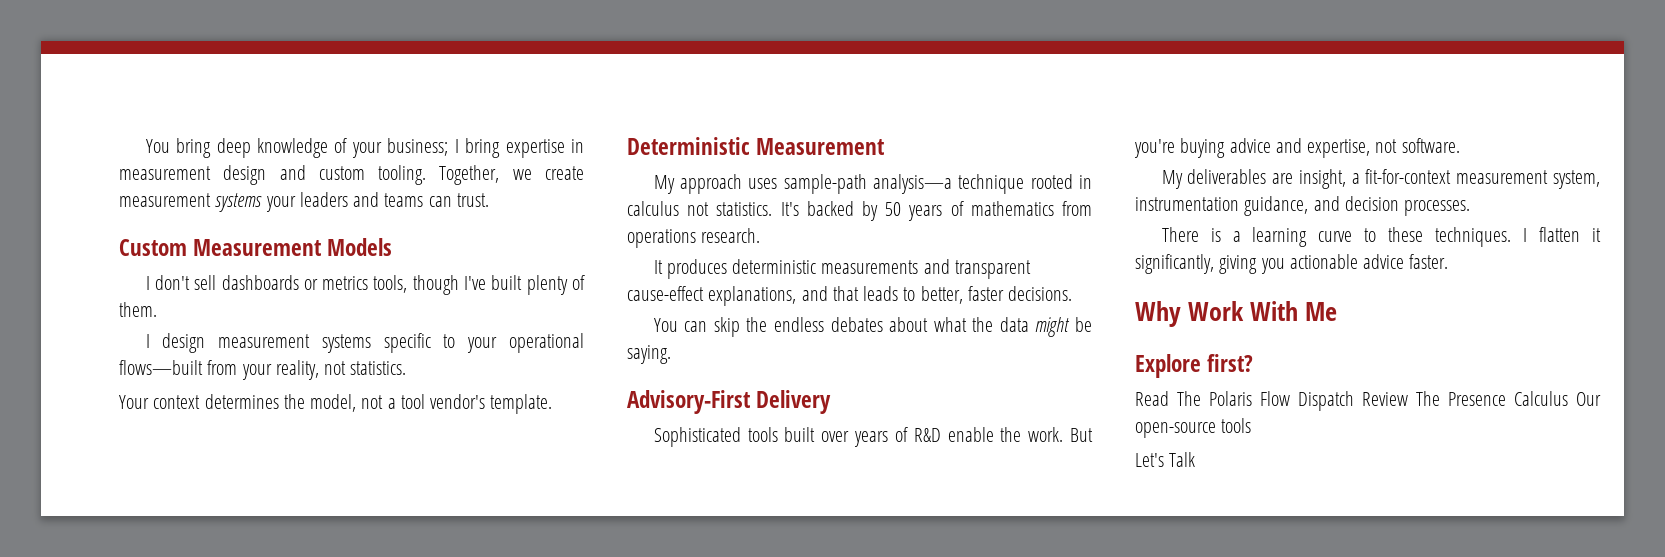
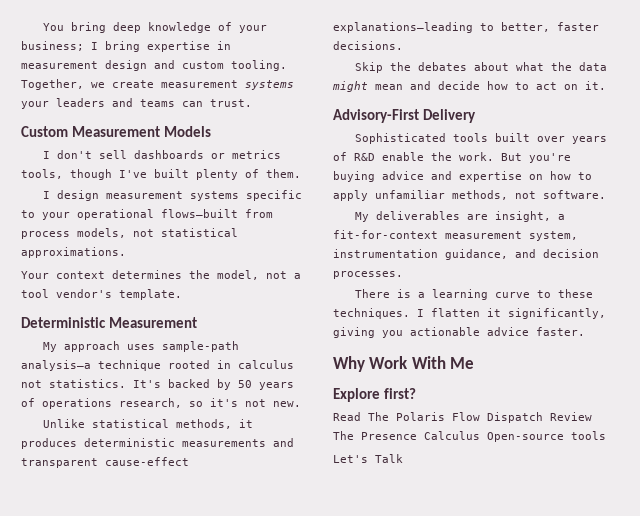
- I design measurement systems specific to your operational flows—built from your reality, not statistics.
+ I design measurement systems specific to your operational flows—built from process models, not statistical approximations.
- It's backed by 50 years of mathematics from operations research.
- It produces deterministic measurements and transparent cause-effect explanations, and that leads to better, faster decisions.
+ It's backed by 50 years of operations research, so it's not new.
+ Unlike statistical methods, it produces deterministic measurements and transparent cause-effect explanations—leading to better, faster decisions.
- You can skip the endless debates about what the data might be saying.
+ Skip the debates about what the data might mean and decide how to act on it.
- But you're buying advice and expertise, not software.
+ But you're buying advice and expertise on how to apply unfamiliar methods, not software.
- Read The Polaris Flow Dispatch Review The Presence Calculus Our open-source tools
+ Read The Polaris Flow Dispatch Review The Presence Calculus Open-source tools

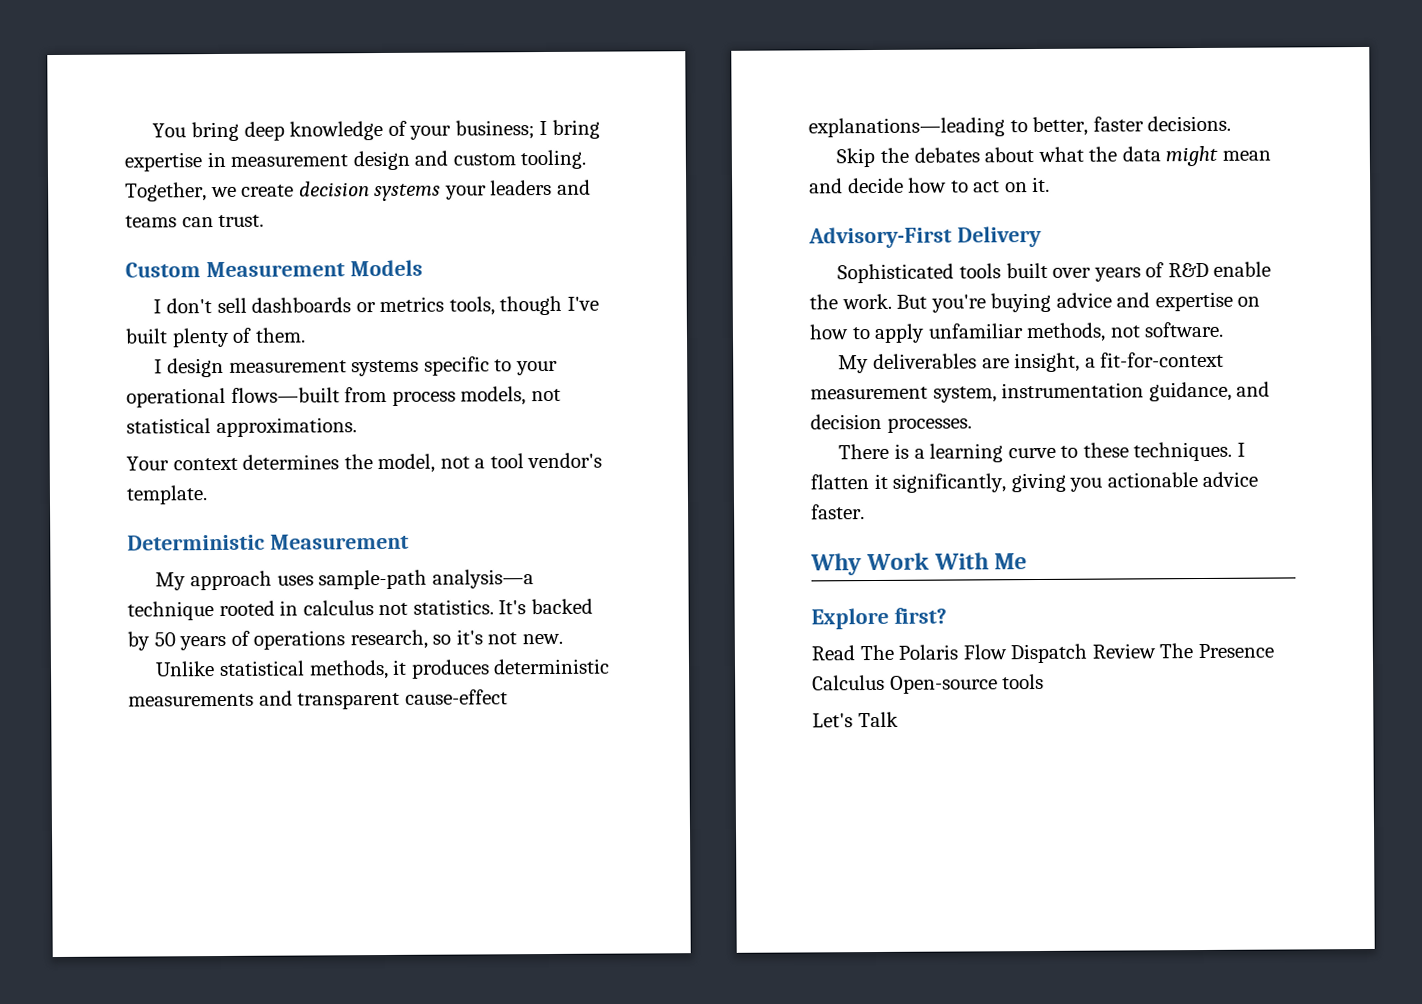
- Together, we create measurement systems your leaders and teams can trust.
+ Together, we create decision systems your leaders and teams can trust.

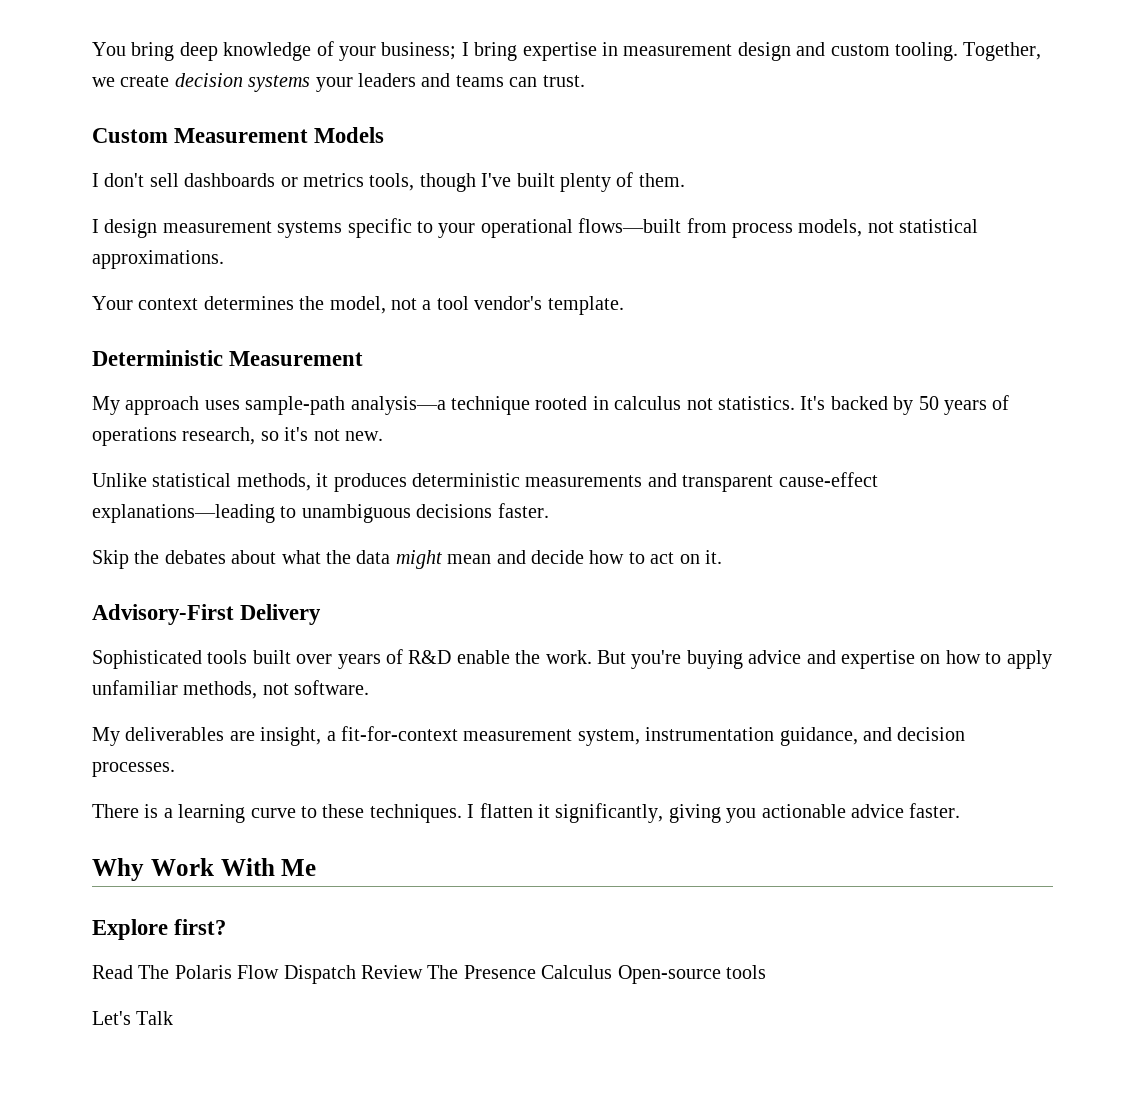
- Unlike statistical methods, it produces deterministic measurements and transparent cause-effect explanations—leading to better, faster decisions.
+ Unlike statistical methods, it produces deterministic measurements and transparent cause-effect explanations—leading to unambiguous decisions faster.

